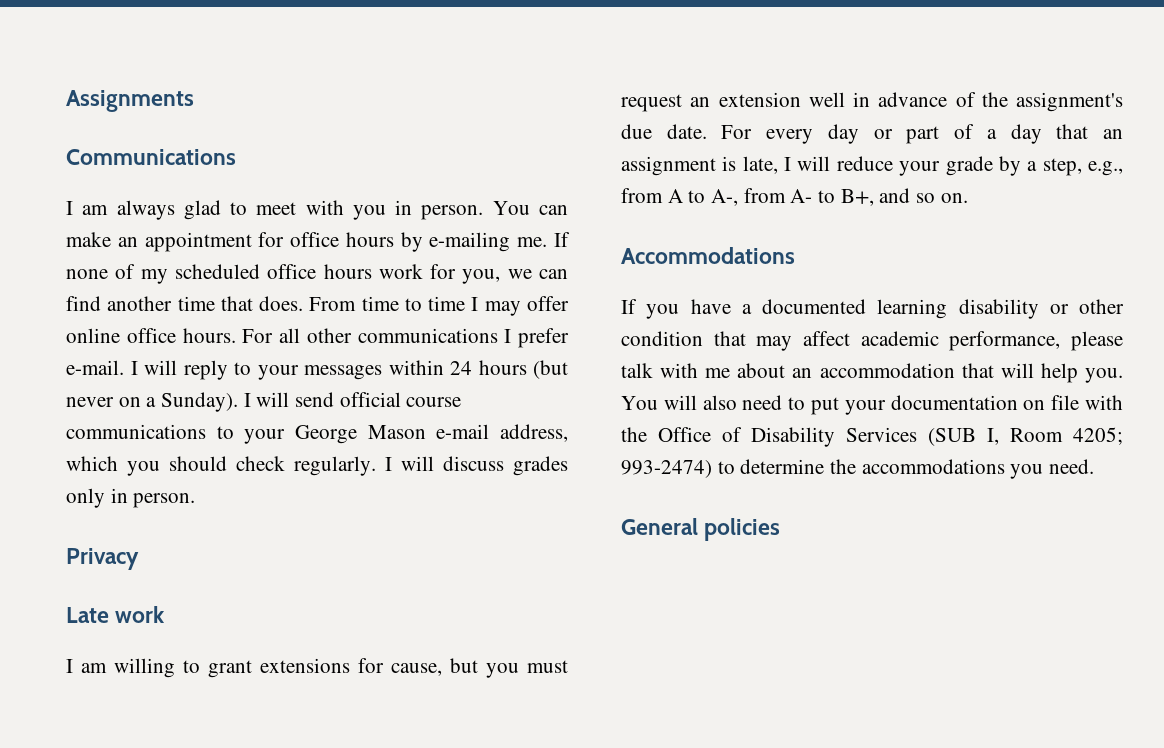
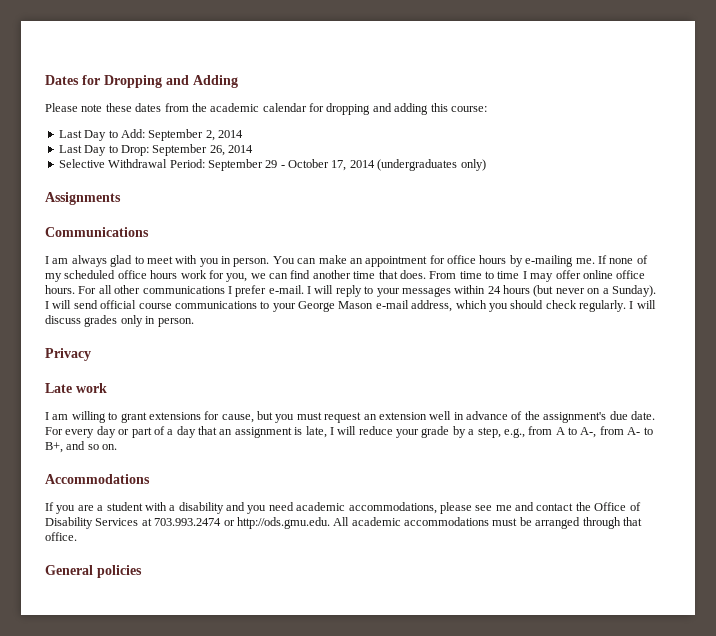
+ Dates for Dropping and Adding
+ Please note these dates from the academic calendar for dropping and adding this course:
+ Last Day to Add: September 2, 2014
+ Last Day to Drop: September 26, 2014
+ Selective Withdrawal Period: September 29 - October 17, 2014 (undergraduates only)
- If you have a documented learning disability or other condition that may affect academic performance, please talk with me about an accommodation that will help you. You will also need to put your documentation on file with the Office of Disability Services (SUB I, Room 4205; 993-2474) to determine the accommodations you need.
+ If you are a student with a disability and you need academic accommodations, please see me and contact the Office of Disability Services at 703.993.2474 or http://ods.gmu.edu. All academic accommodations must be arranged through that office.

